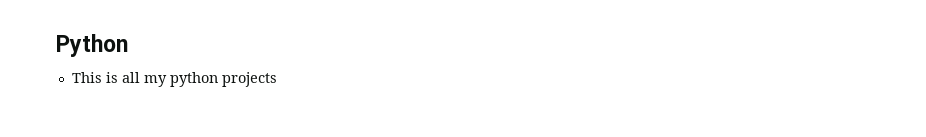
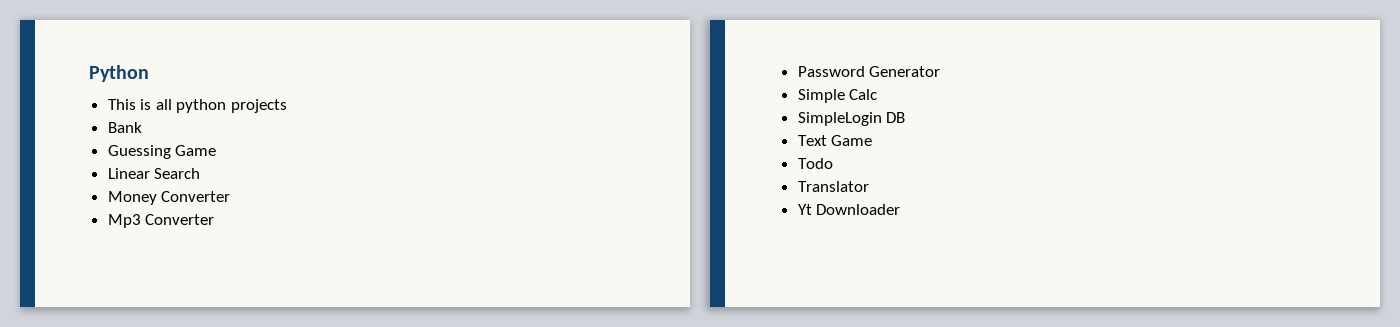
- This is all my python projects
+ This is all python projects
+ Bank
+ Guessing Game
+ Linear Search
+ Money Converter
+ Mp3 Converter
+ Password Generator
+ Simple Calc
+ SimpleLogin DB
+ Text Game
+ Todo
+ Translator
+ Yt Downloader

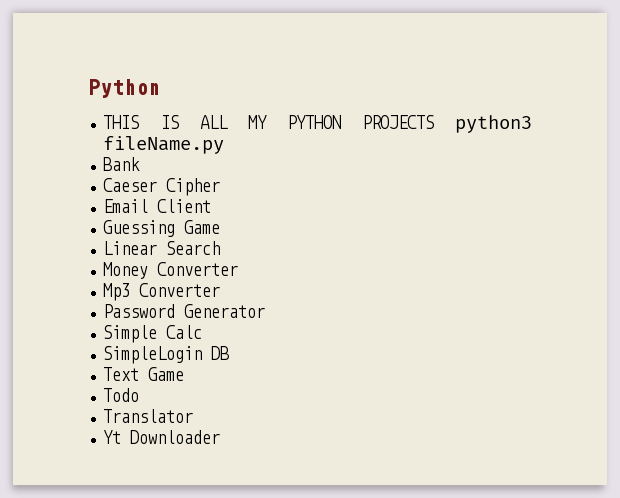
- This is all python projects
+ THIS IS ALL MY PYTHON PROJECTS python3 fileName.py
  Bank
+ Caeser Cipher
+ Email Client

